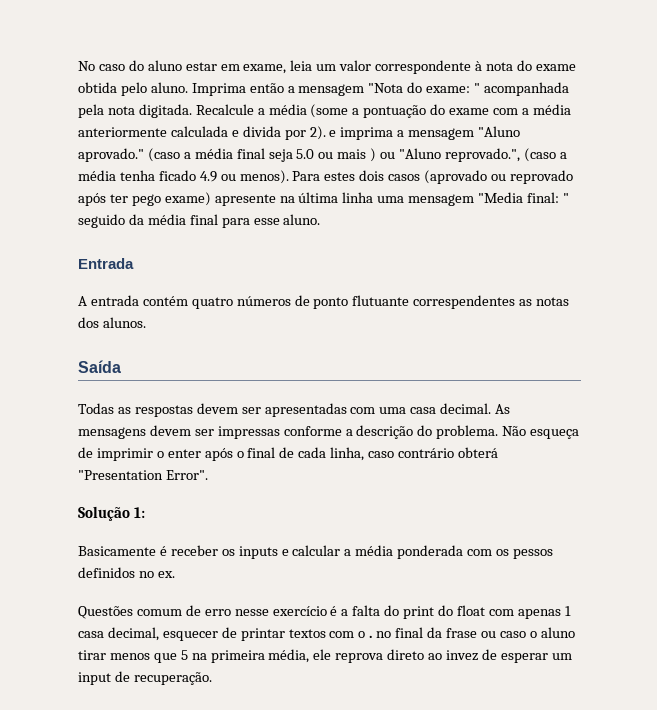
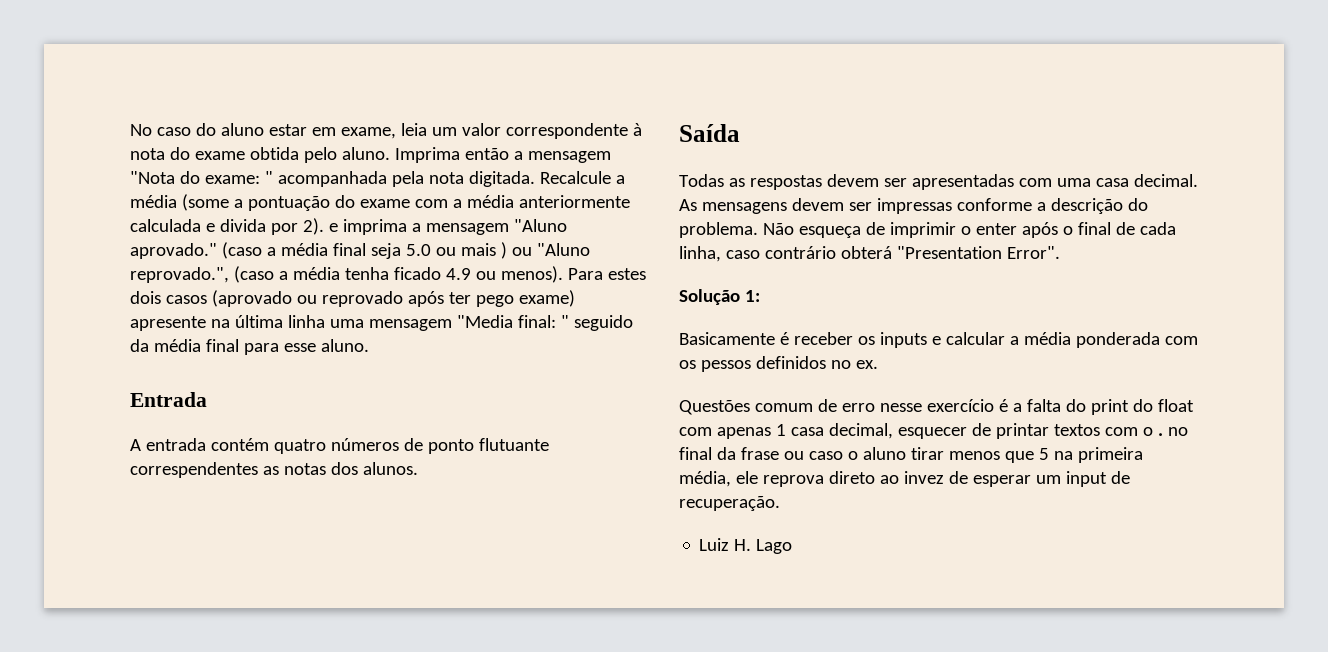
+ Luiz H. Lago

